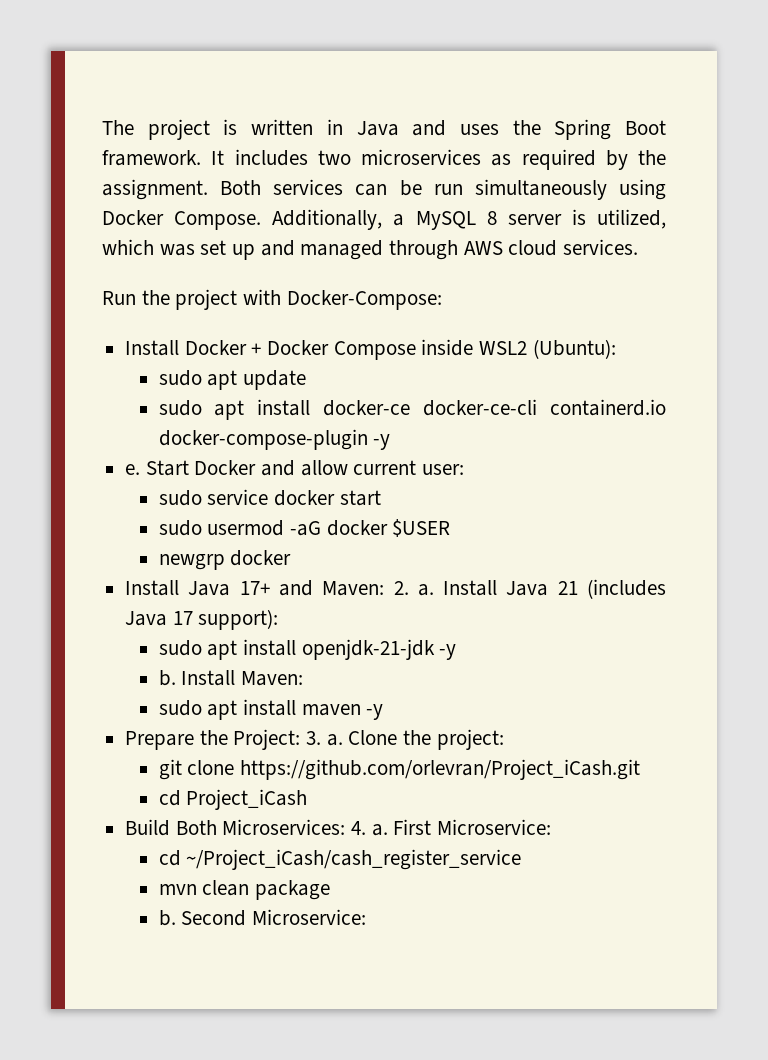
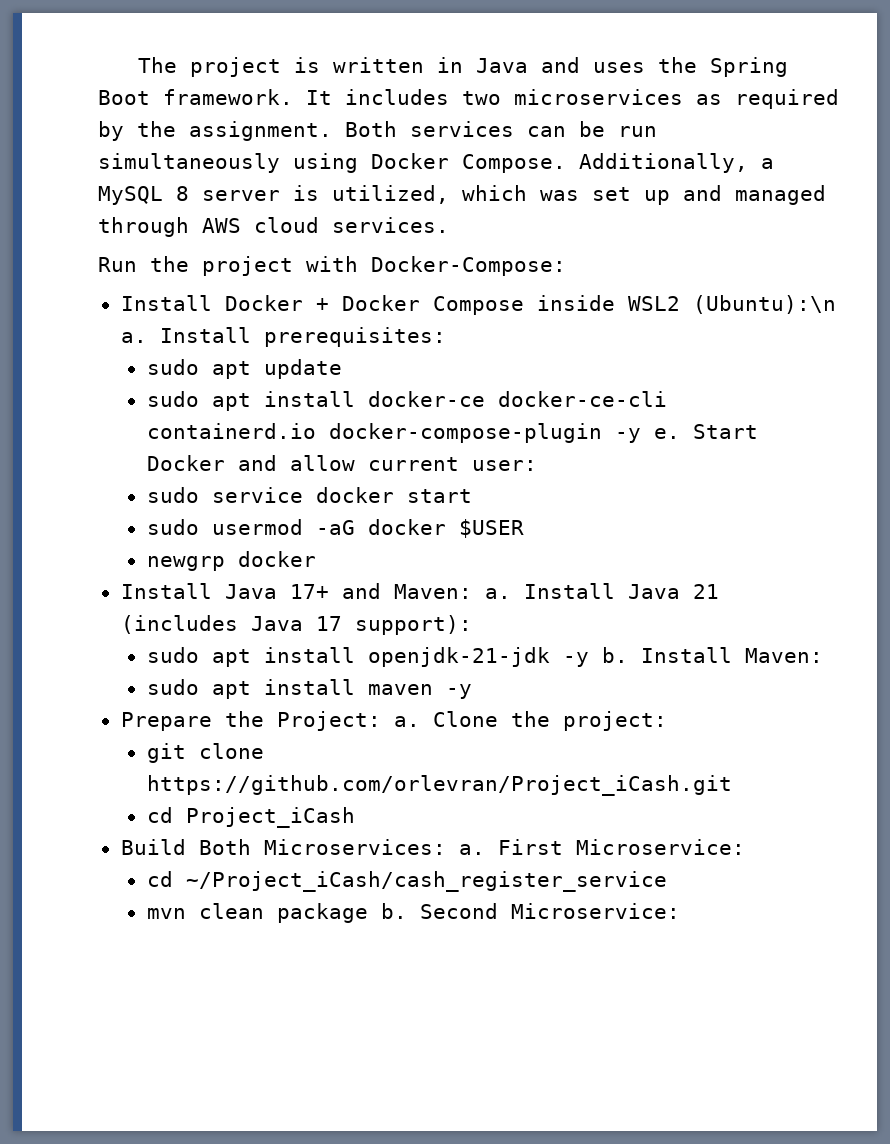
- Install Docker + Docker Compose inside WSL2 (Ubuntu):
+ Install Docker + Docker Compose inside WSL2 (Ubuntu):\n a. Install prerequisites:
- sudo apt install docker-ce docker-ce-cli containerd.io docker-compose-plugin -y
- e.
+ sudo apt install docker-ce docker-ce-cli containerd.io docker-compose-plugin -y e.
- Install Java 17+ and Maven: 2. a.
+ Install Java 17+ and Maven: a.
- sudo apt install openjdk-21-jdk -y
- b.
+ sudo apt install openjdk-21-jdk -y b.
- Prepare the Project: 3. a.
+ Prepare the Project: a.
- Build Both Microservices: 4. a.
+ Build Both Microservices: a.
- mvn clean package
- b.
+ mvn clean package b.

